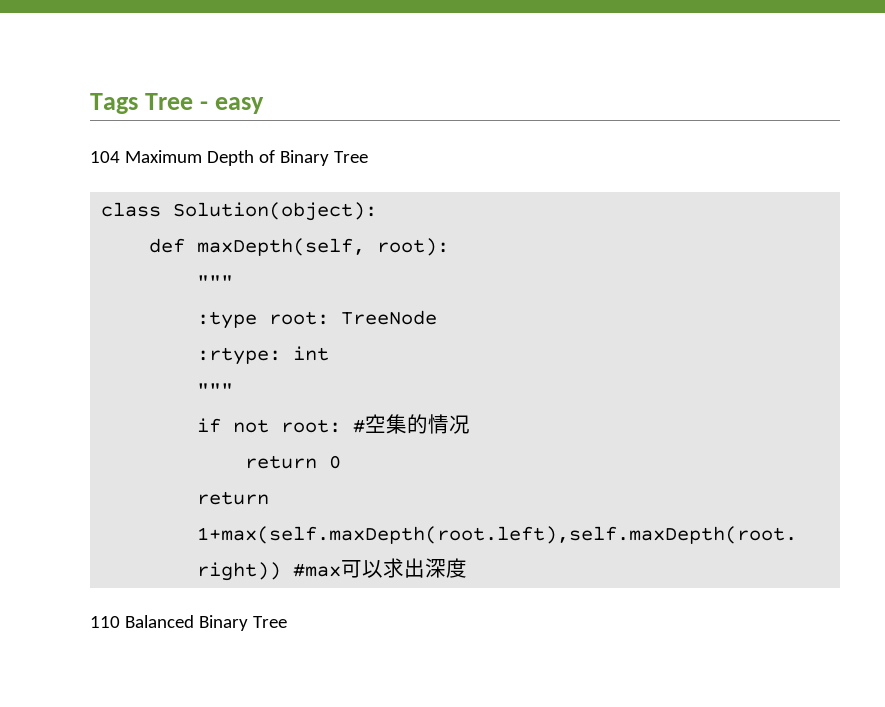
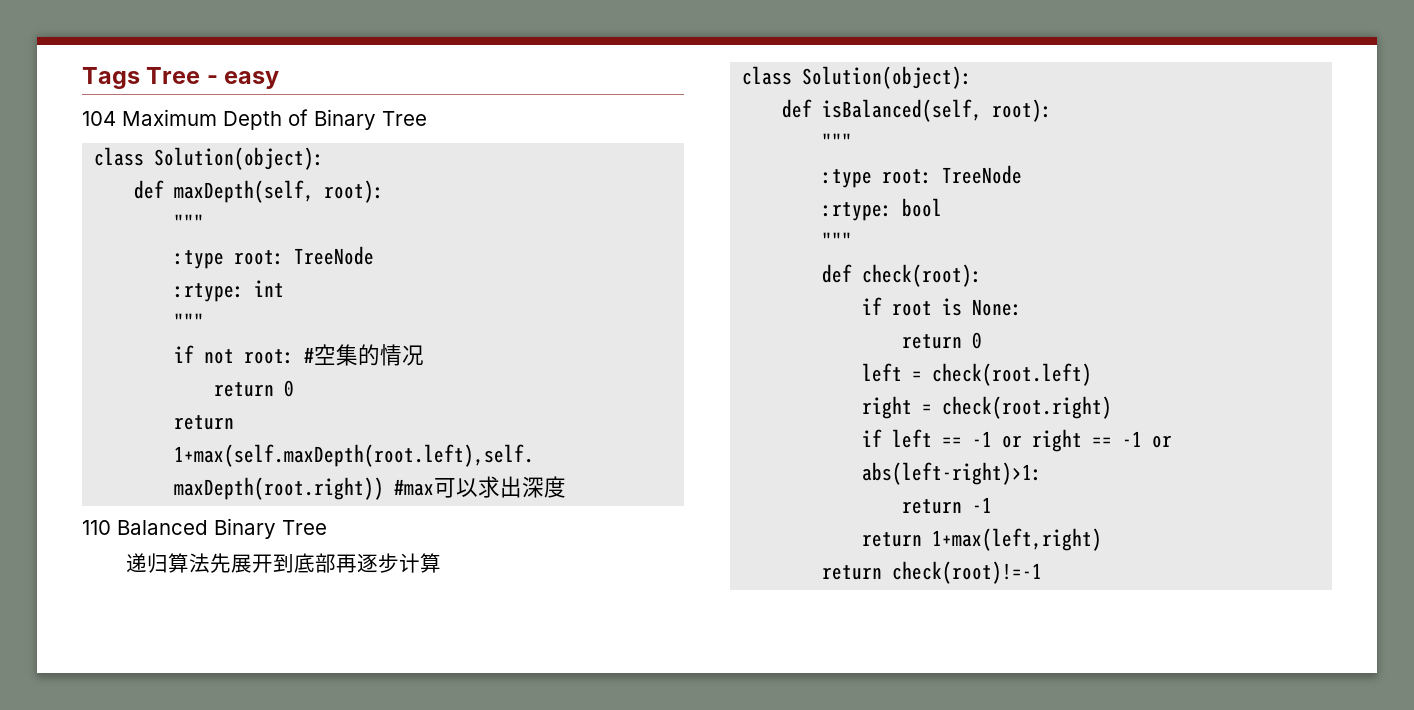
+ 递归算法先展开到底部再逐步计算
+ class Solution(object):
+ def isBalanced(self, root):
+ """
+ :type root: TreeNode
+ :rtype: bool
+ """
+ def check(root):
+ if root is None:
+ return 0
+ left = check(root.left)
+ right = check(root.right)
+ if left == -1 or right == -1 or abs(left-right)>1:
+ return -1
+ return 1+max(left,right)
+ return check(root)!=-1

